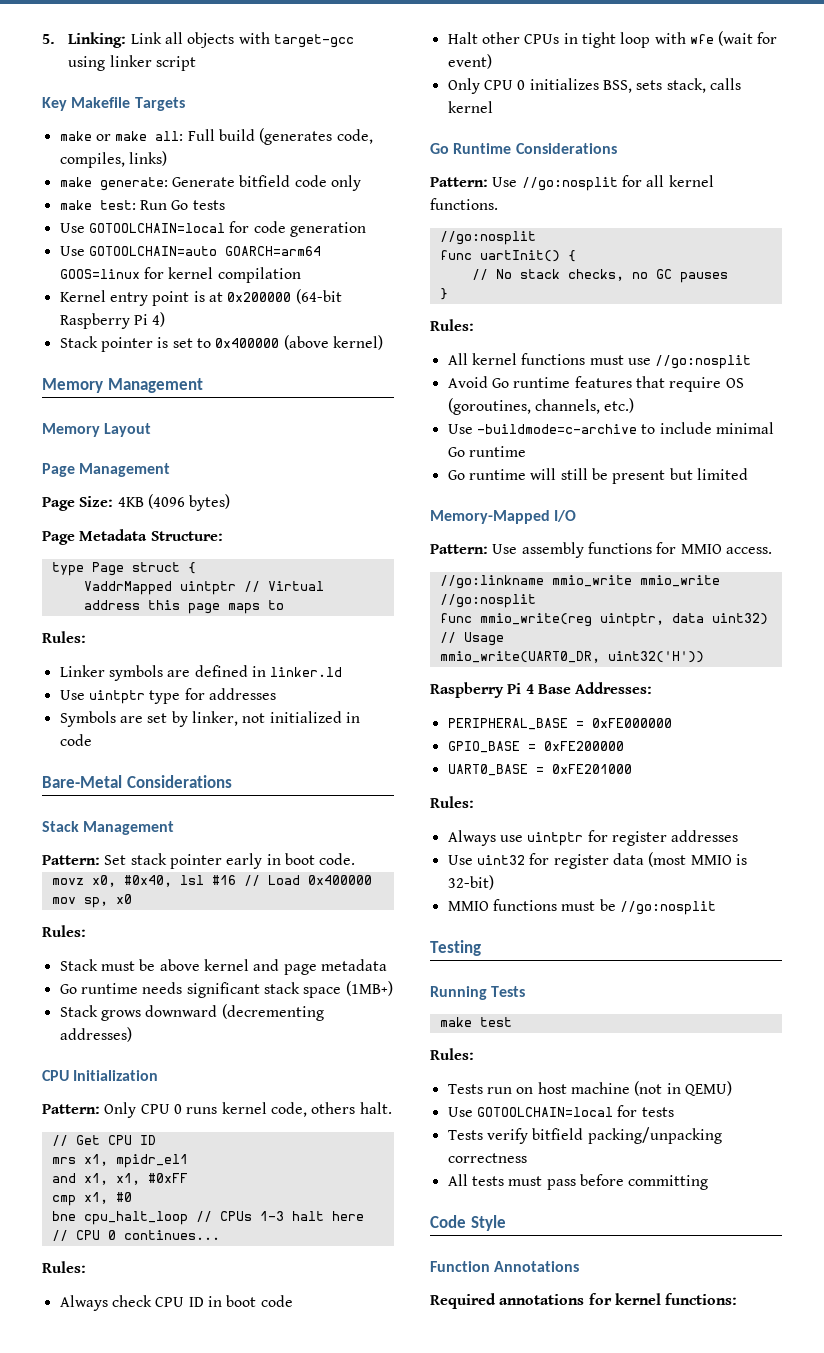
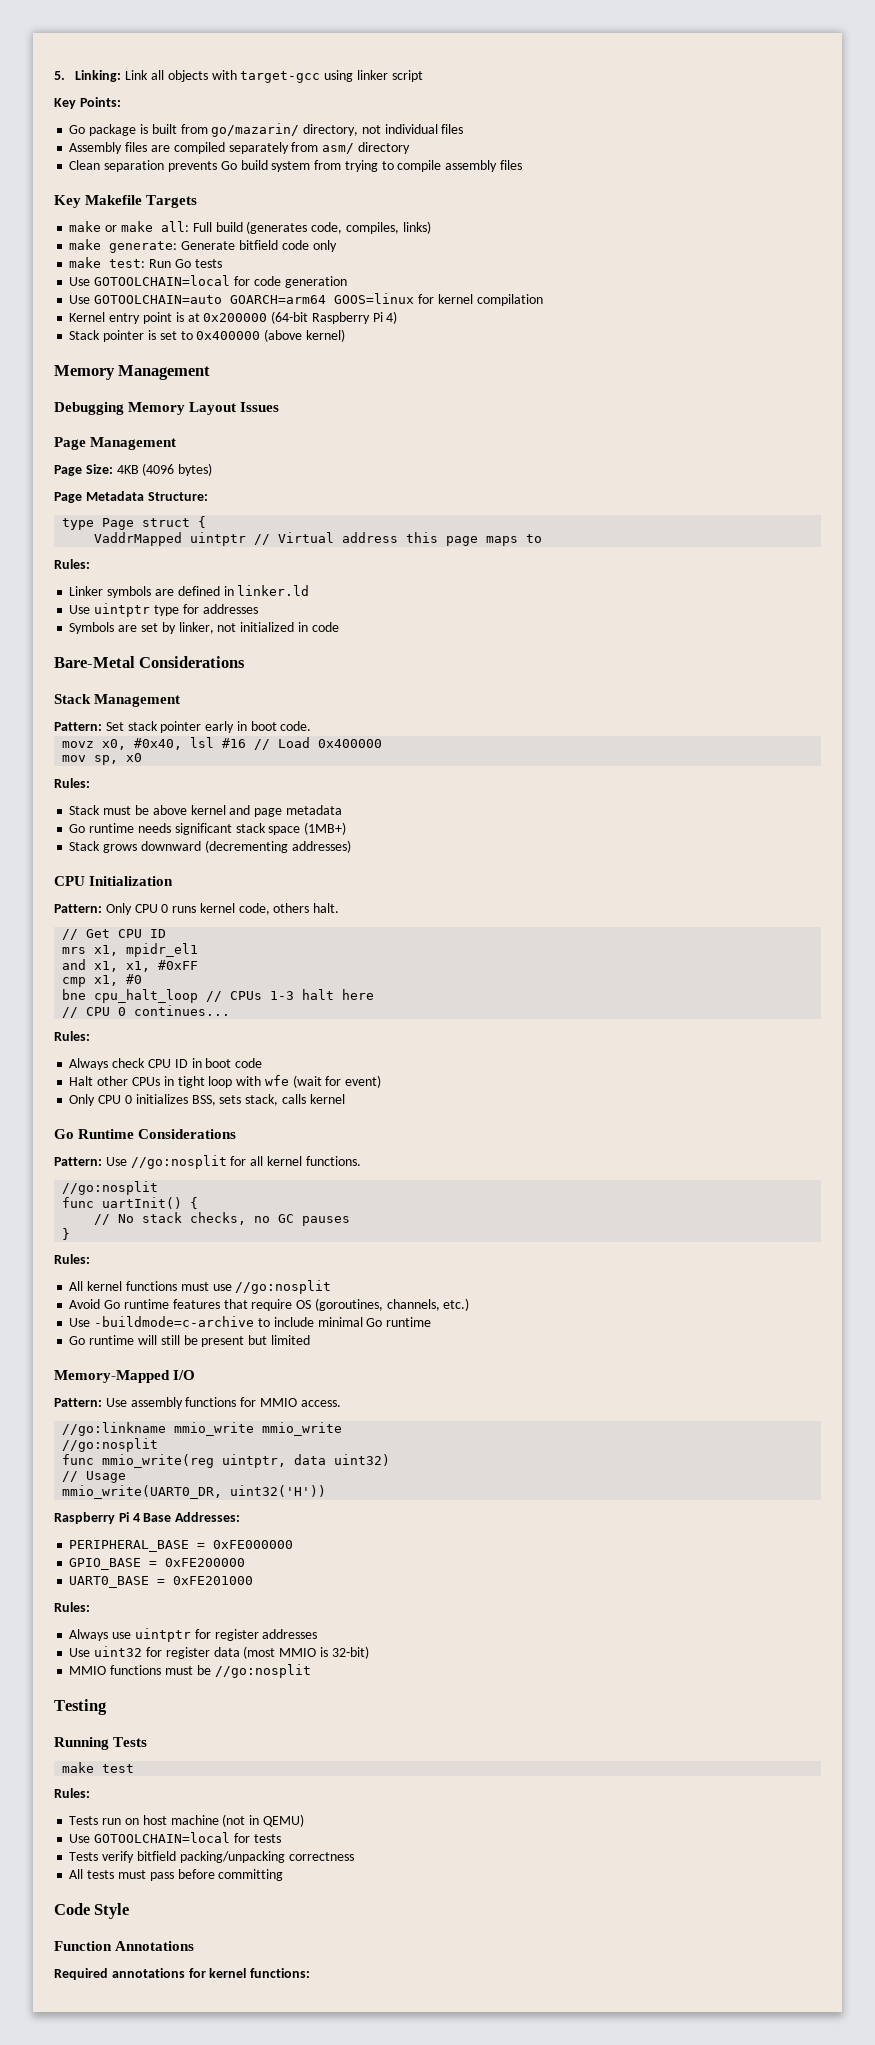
+ Key Points:
+ Go package is built from go/mazarin/ directory, not individual files
+ Assembly files are compiled separately from asm/ directory
+ Clean separation prevents Go build system from trying to compile assembly files
- Memory Layout
+ Debugging Memory Layout Issues

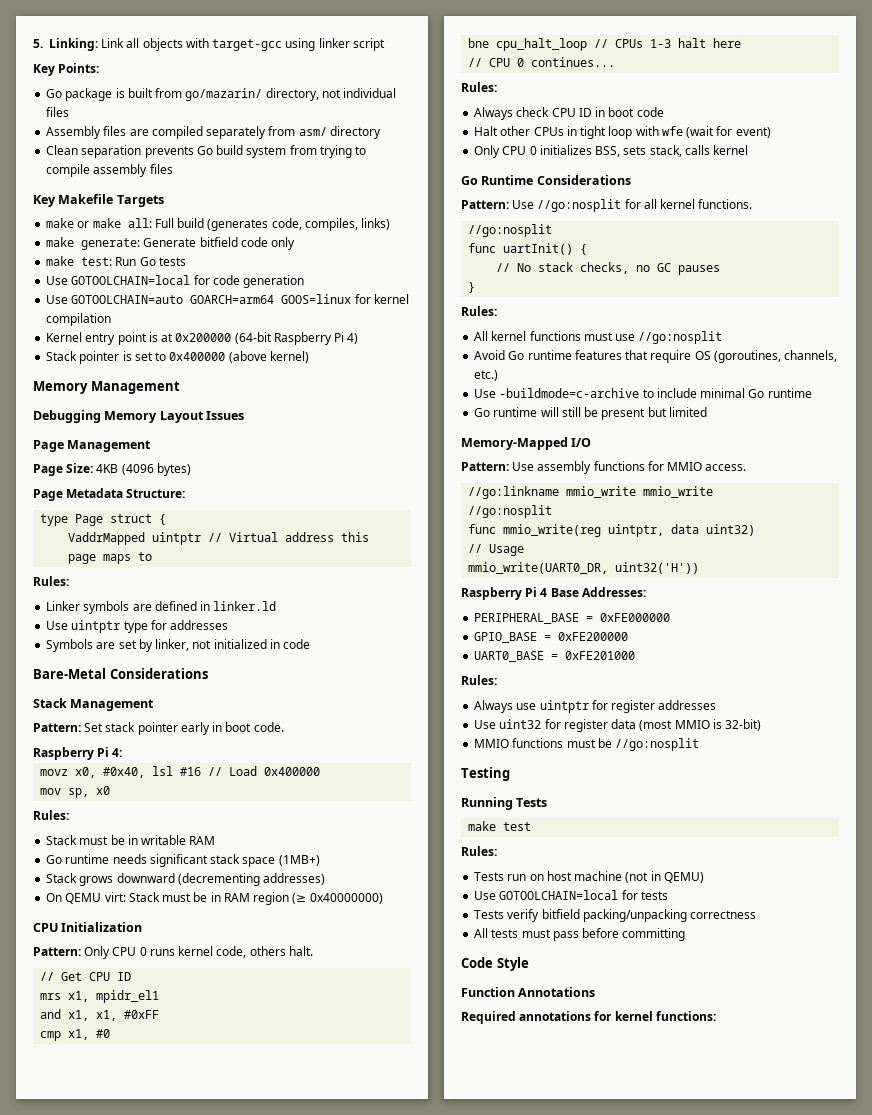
+ Raspberry Pi 4:
- Stack must be above kernel and page metadata
+ Stack must be in writable RAM
+ On QEMU virt: Stack must be in RAM region (≥ 0x40000000)

